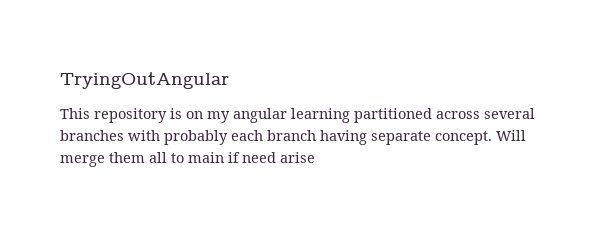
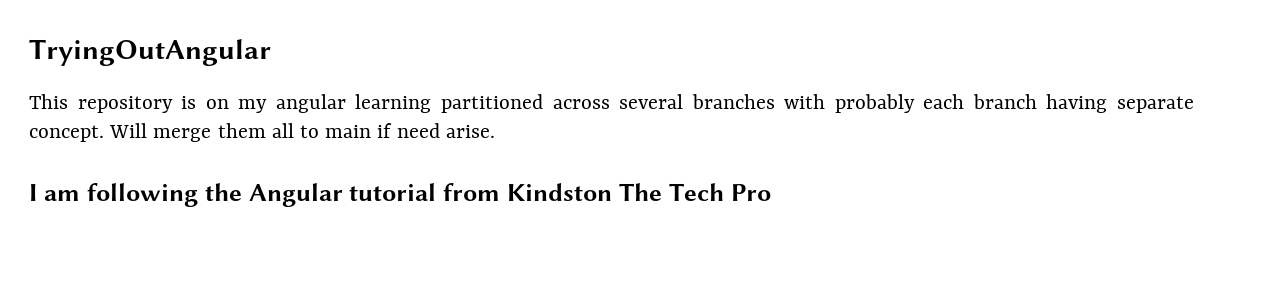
- Will merge them all to main if need arise
+ Will merge them all to main if need arise.
+ I am following the Angular tutorial from Kindston The Tech Pro

